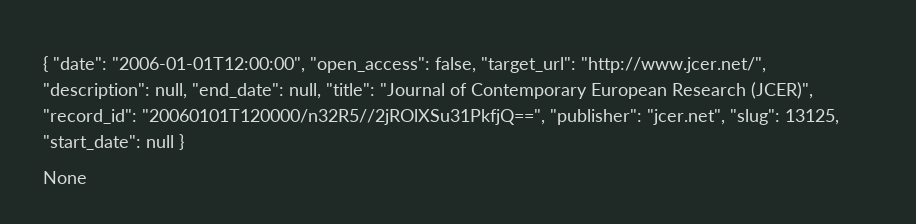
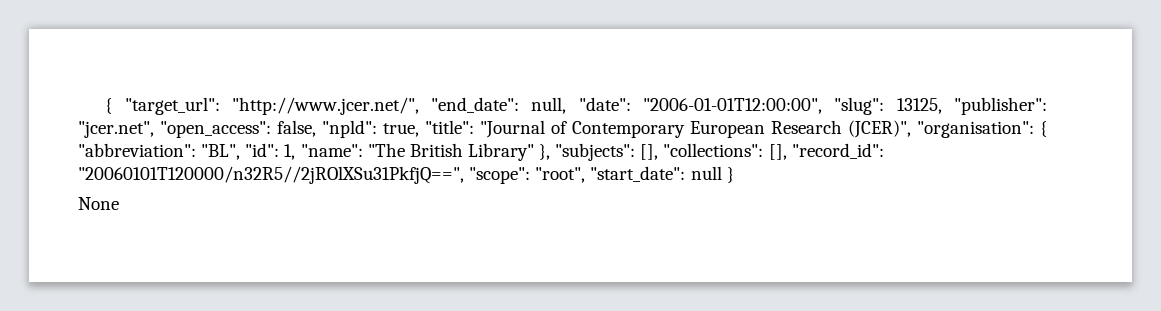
- { "date": "2006-01-01T12:00:00", "open_access": false, "target_url": "http://www.jcer.net/", "description": null, "end_date": null, "title": "Journal of Contemporary European Research (JCER)", "record_id": "20060101T120000/n32R5//2jROlXSu31PkfjQ==", "publisher": "jcer.net", "slug": 13125, "start_date": null }
+ { "target_url": "http://www.jcer.net/", "end_date": null, "date": "2006-01-01T12:00:00", "slug": 13125, "publisher": "jcer.net", "open_access": false, "npld": true, "title": "Journal of Contemporary European Research (JCER)", "organisation": { "abbreviation": "BL", "id": 1, "name": "The British Library" }, "subjects": [], "collections": [], "record_id": "20060101T120000/n32R5//2jROlXSu31PkfjQ==", "scope": "root", "start_date": null }

